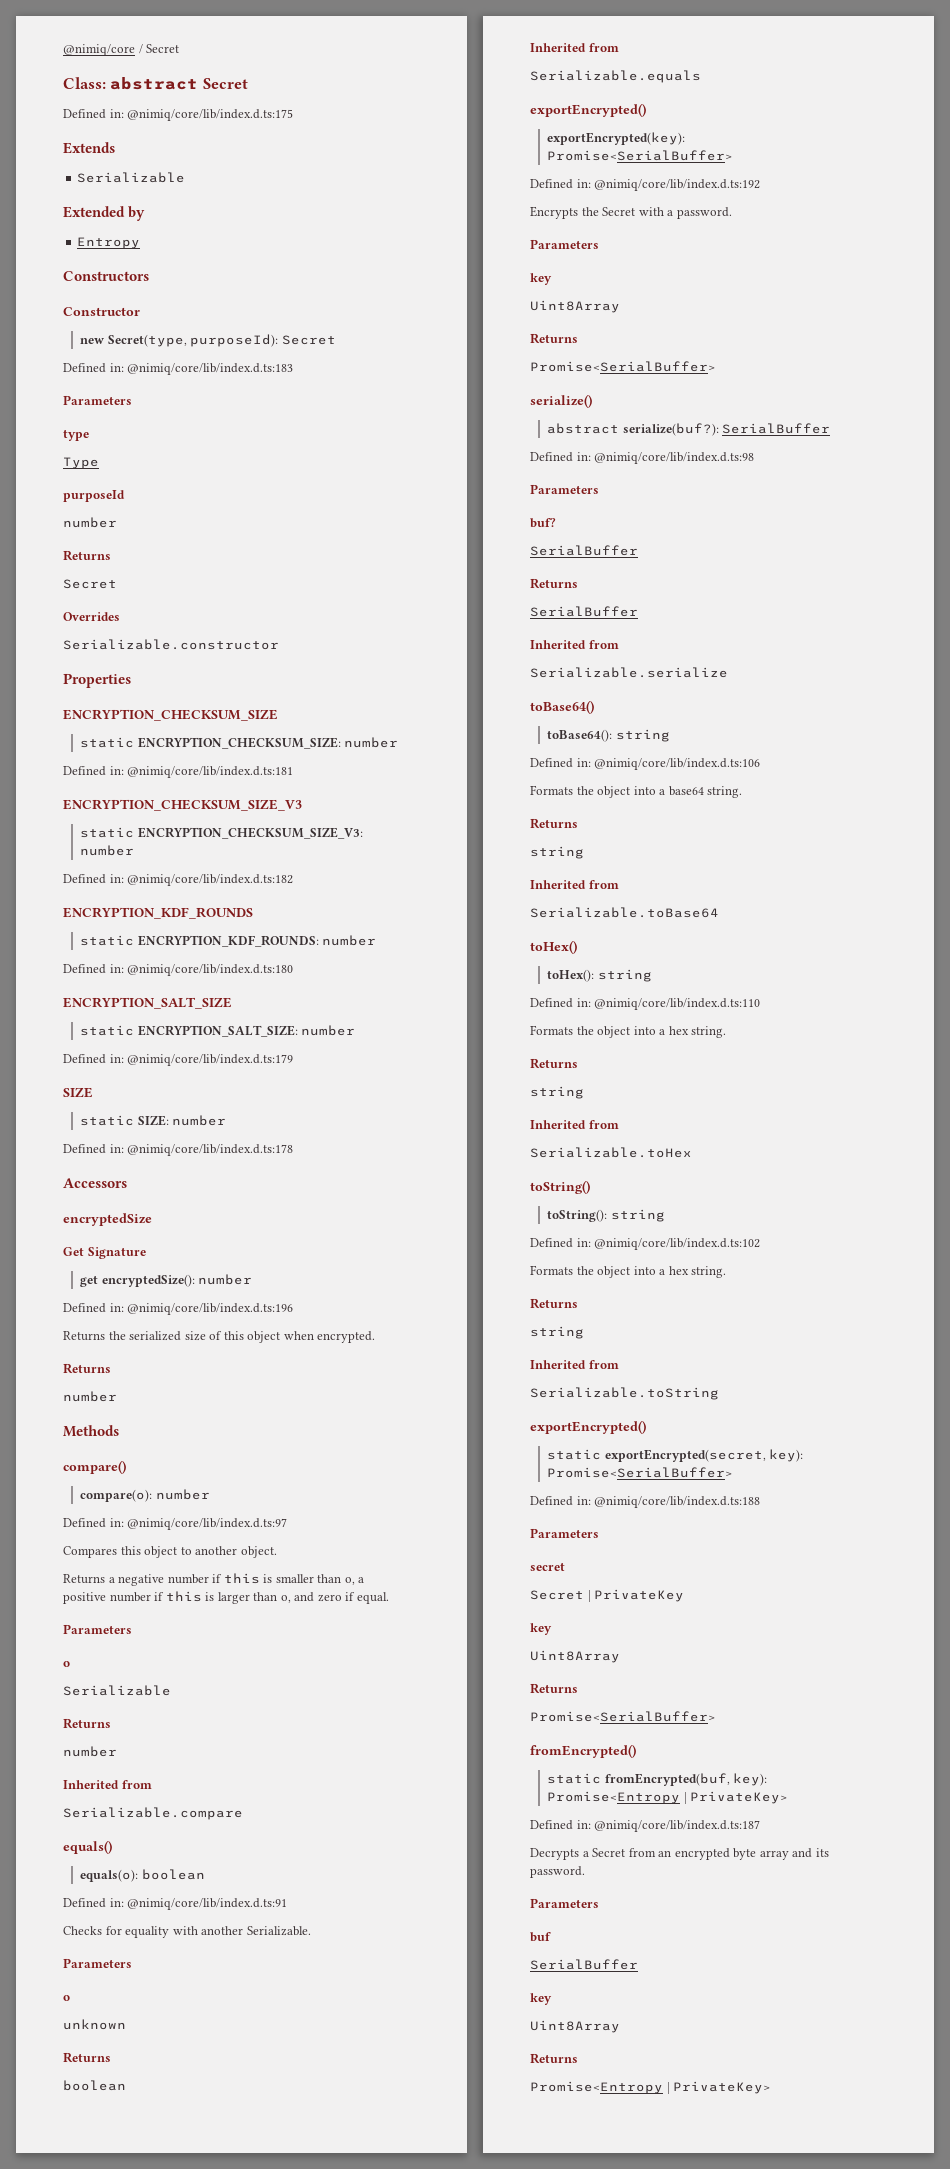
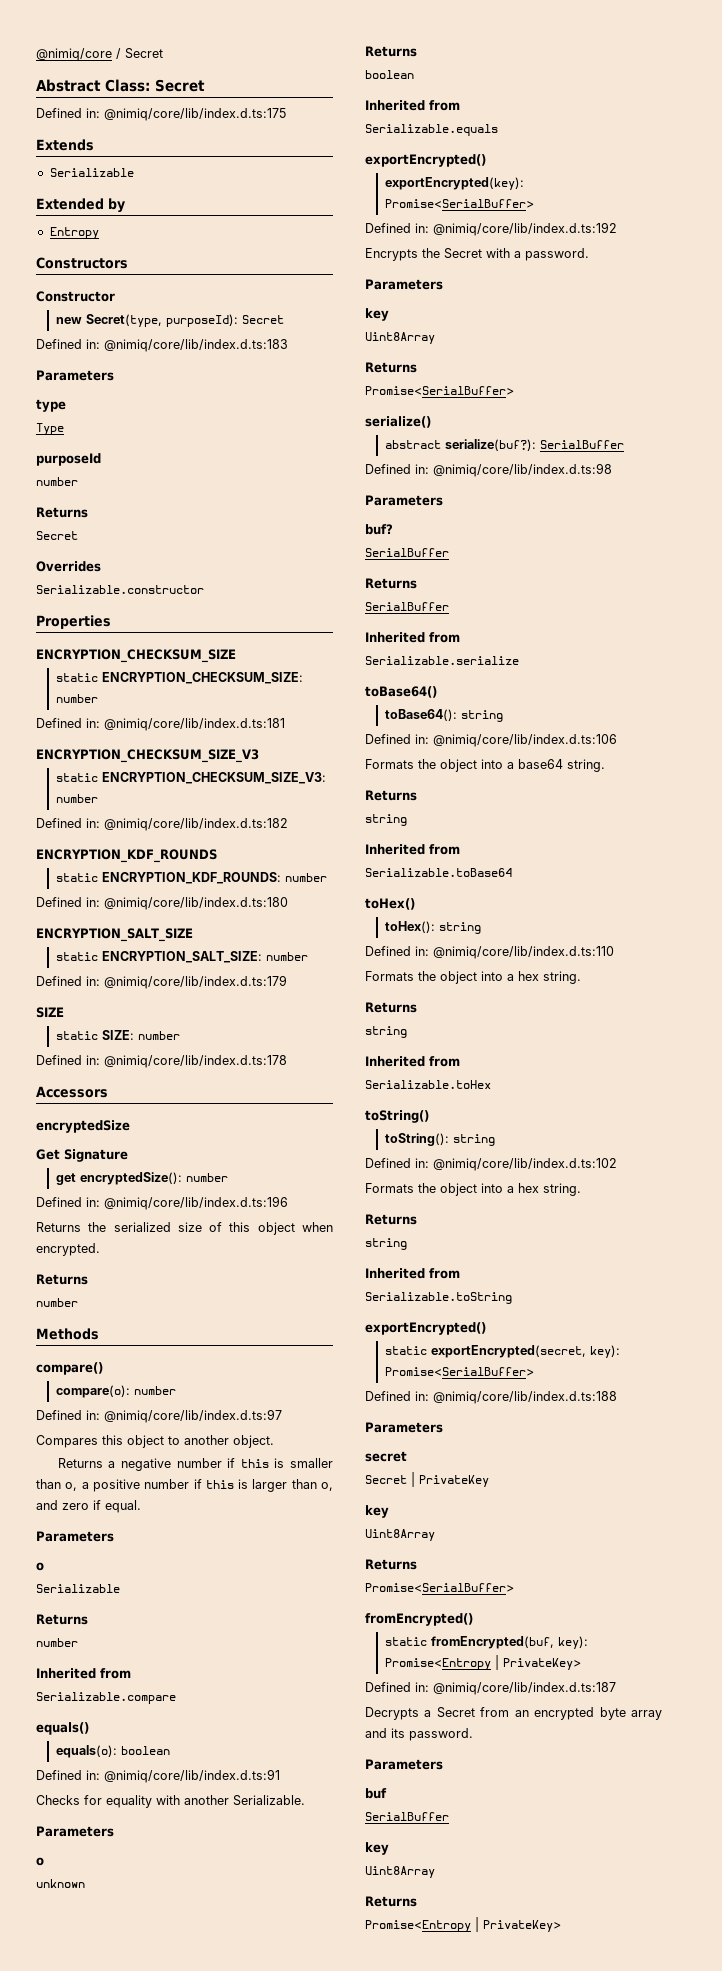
- Class: abstract Secret
+ Abstract Class: Secret

